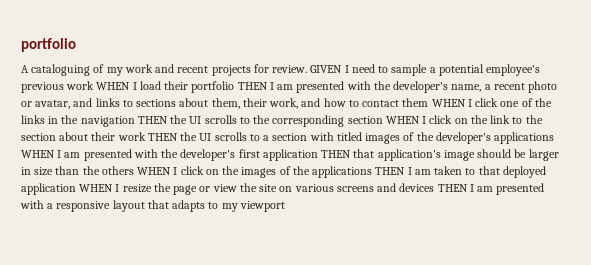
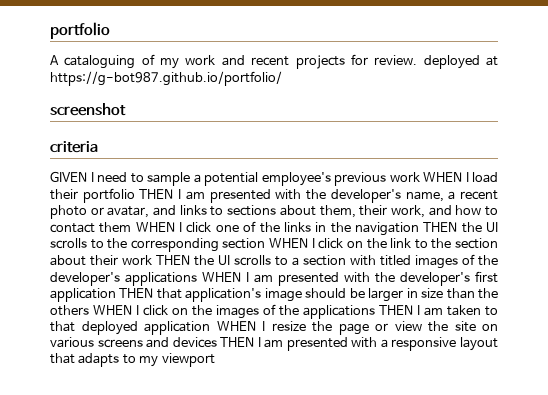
- A cataloguing of my work and recent projects for review. GIVEN I need to sample a potential employee's previous work WHEN I load their portfolio THEN I am presented with the developer's name, a recent photo or avatar, and links to sections about them, their work, and how to contact them WHEN I click one of the links in the navigation THEN the UI scrolls to the corresponding section WHEN I click on the link to the section about their work THEN the UI scrolls to a section with titled images of the developer's applications WHEN I am presented with the developer's first application THEN that application's image should be larger in size than the others WHEN I click on the images of the applications THEN I am taken to that deployed application WHEN I resize the page or view the site on various screens and devices THEN I am presented with a responsive layout that adapts to my viewport
+ A cataloguing of my work and recent projects for review. deployed at https://g-bot987.github.io/portfolio/
+ screenshot
+ criteria
+ GIVEN I need to sample a potential employee's previous work WHEN I load their portfolio THEN I am presented with the developer's name, a recent photo or avatar, and links to sections about them, their work, and how to contact them WHEN I click one of the links in the navigation THEN the UI scrolls to the corresponding section WHEN I click on the link to the section about their work THEN the UI scrolls to a section with titled images of the developer's applications WHEN I am presented with the developer's first application THEN that application's image should be larger in size than the others WHEN I click on the images of the applications THEN I am taken to that deployed application WHEN I resize the page or view the site on various screens and devices THEN I am presented with a responsive layout that adapts to my viewport

